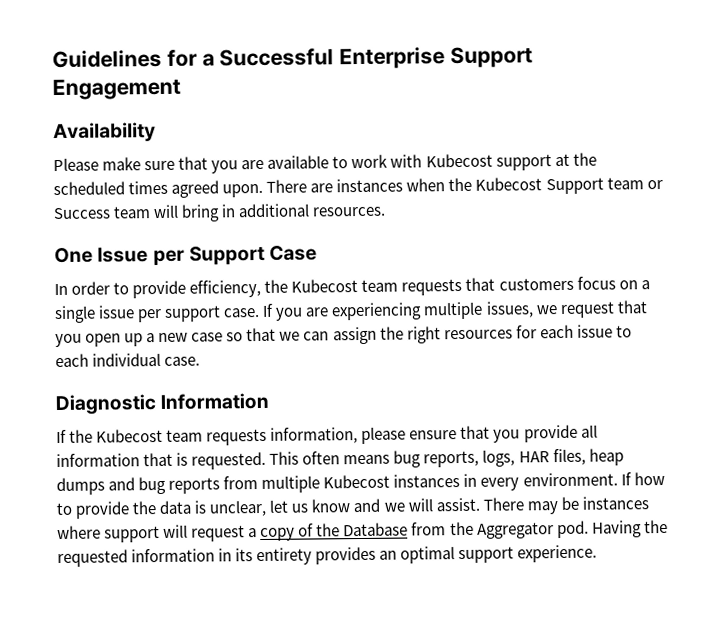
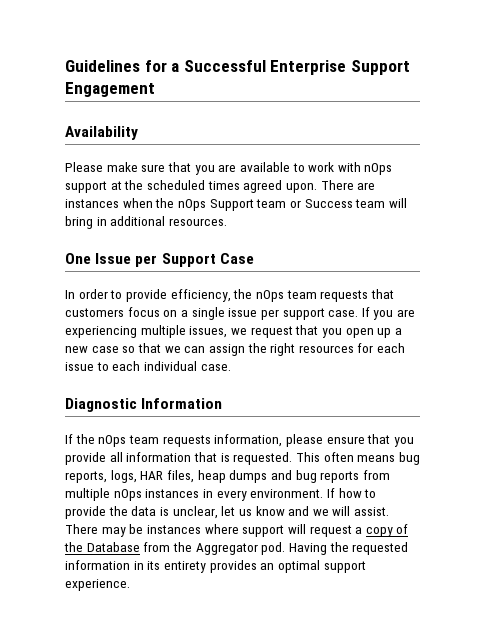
- Please make sure that you are available to work with Kubecost support at the scheduled times agreed upon.
+ Please make sure that you are available to work with nOps support at the scheduled times agreed upon.
- There are instances when the Kubecost Support team or Success team will bring in additional resources.
+ There are instances when the nOps Support team or Success team will bring in additional resources.
- In order to provide efficiency, the Kubecost team requests that customers focus on a single issue per support case.
+ In order to provide efficiency, the nOps team requests that customers focus on a single issue per support case.
- If the Kubecost team requests information, please ensure that you provide all information that is requested.
+ If the nOps team requests information, please ensure that you provide all information that is requested.
- This often means bug reports, logs, HAR files, heap dumps and bug reports from multiple Kubecost instances in every environment.
+ This often means bug reports, logs, HAR files, heap dumps and bug reports from multiple nOps instances in every environment.

